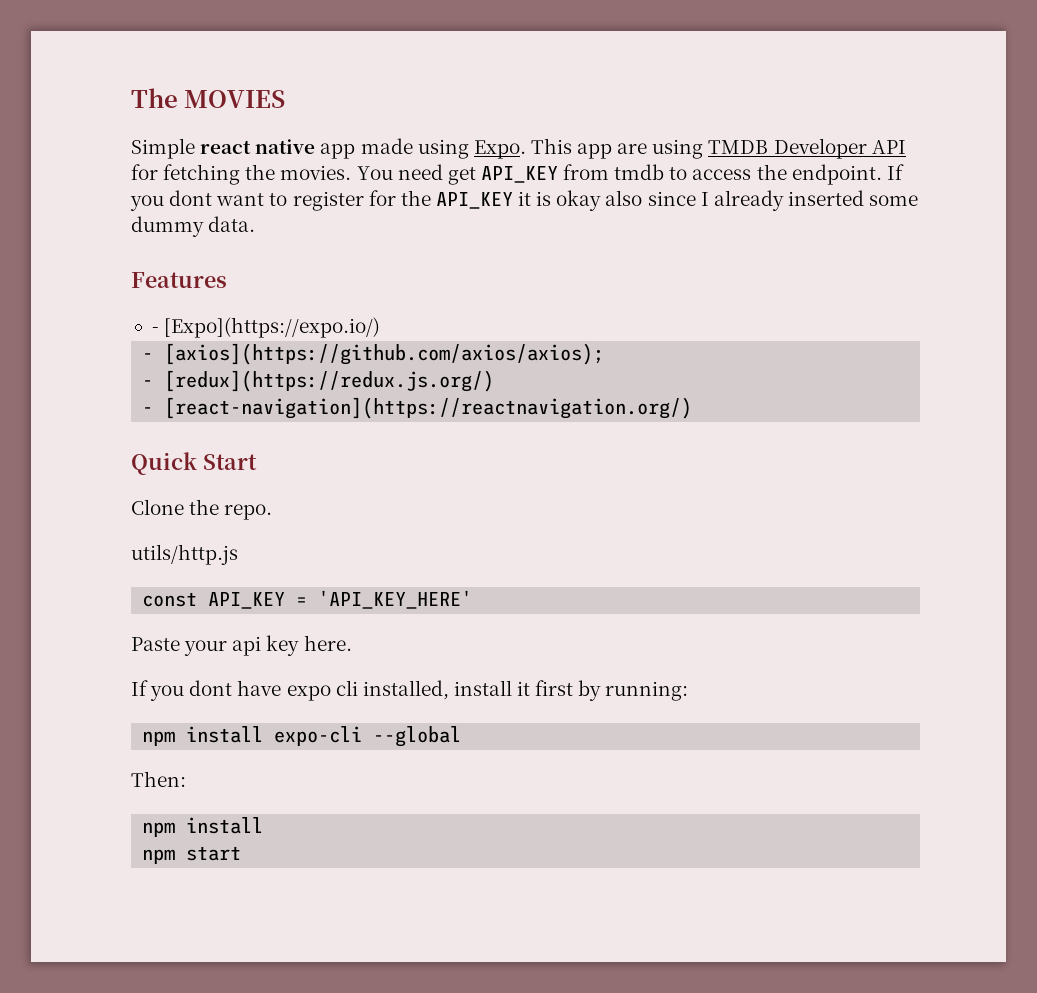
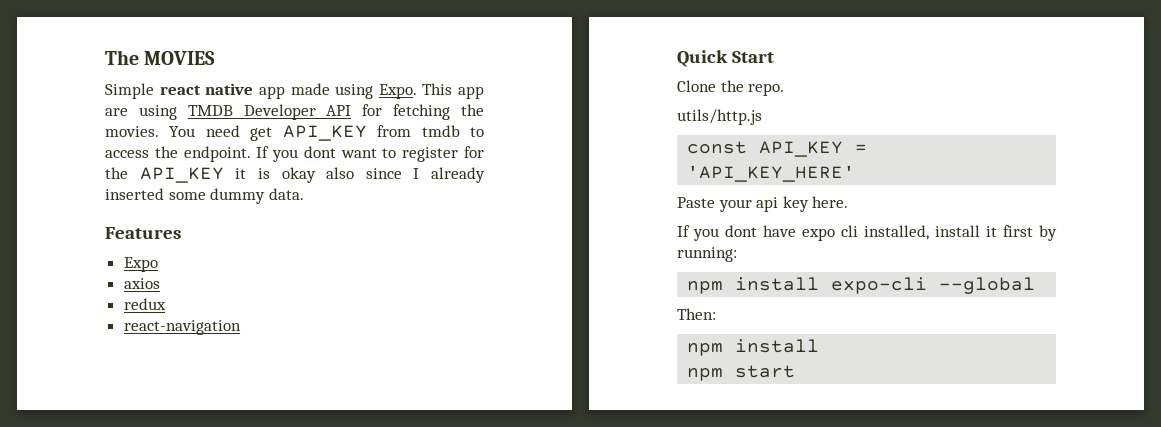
- - [Expo](https://expo.io/)
- - [axios](https://github.com/axios/axios);
- - [redux](https://redux.js.org/)
- - [react-navigation](https://reactnavigation.org/)
+ Expo
+ axios
+ redux
+ react-navigation

